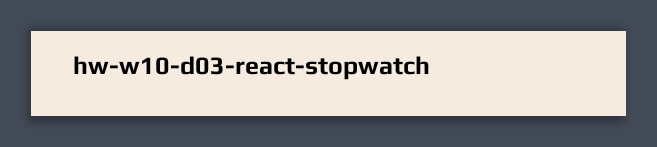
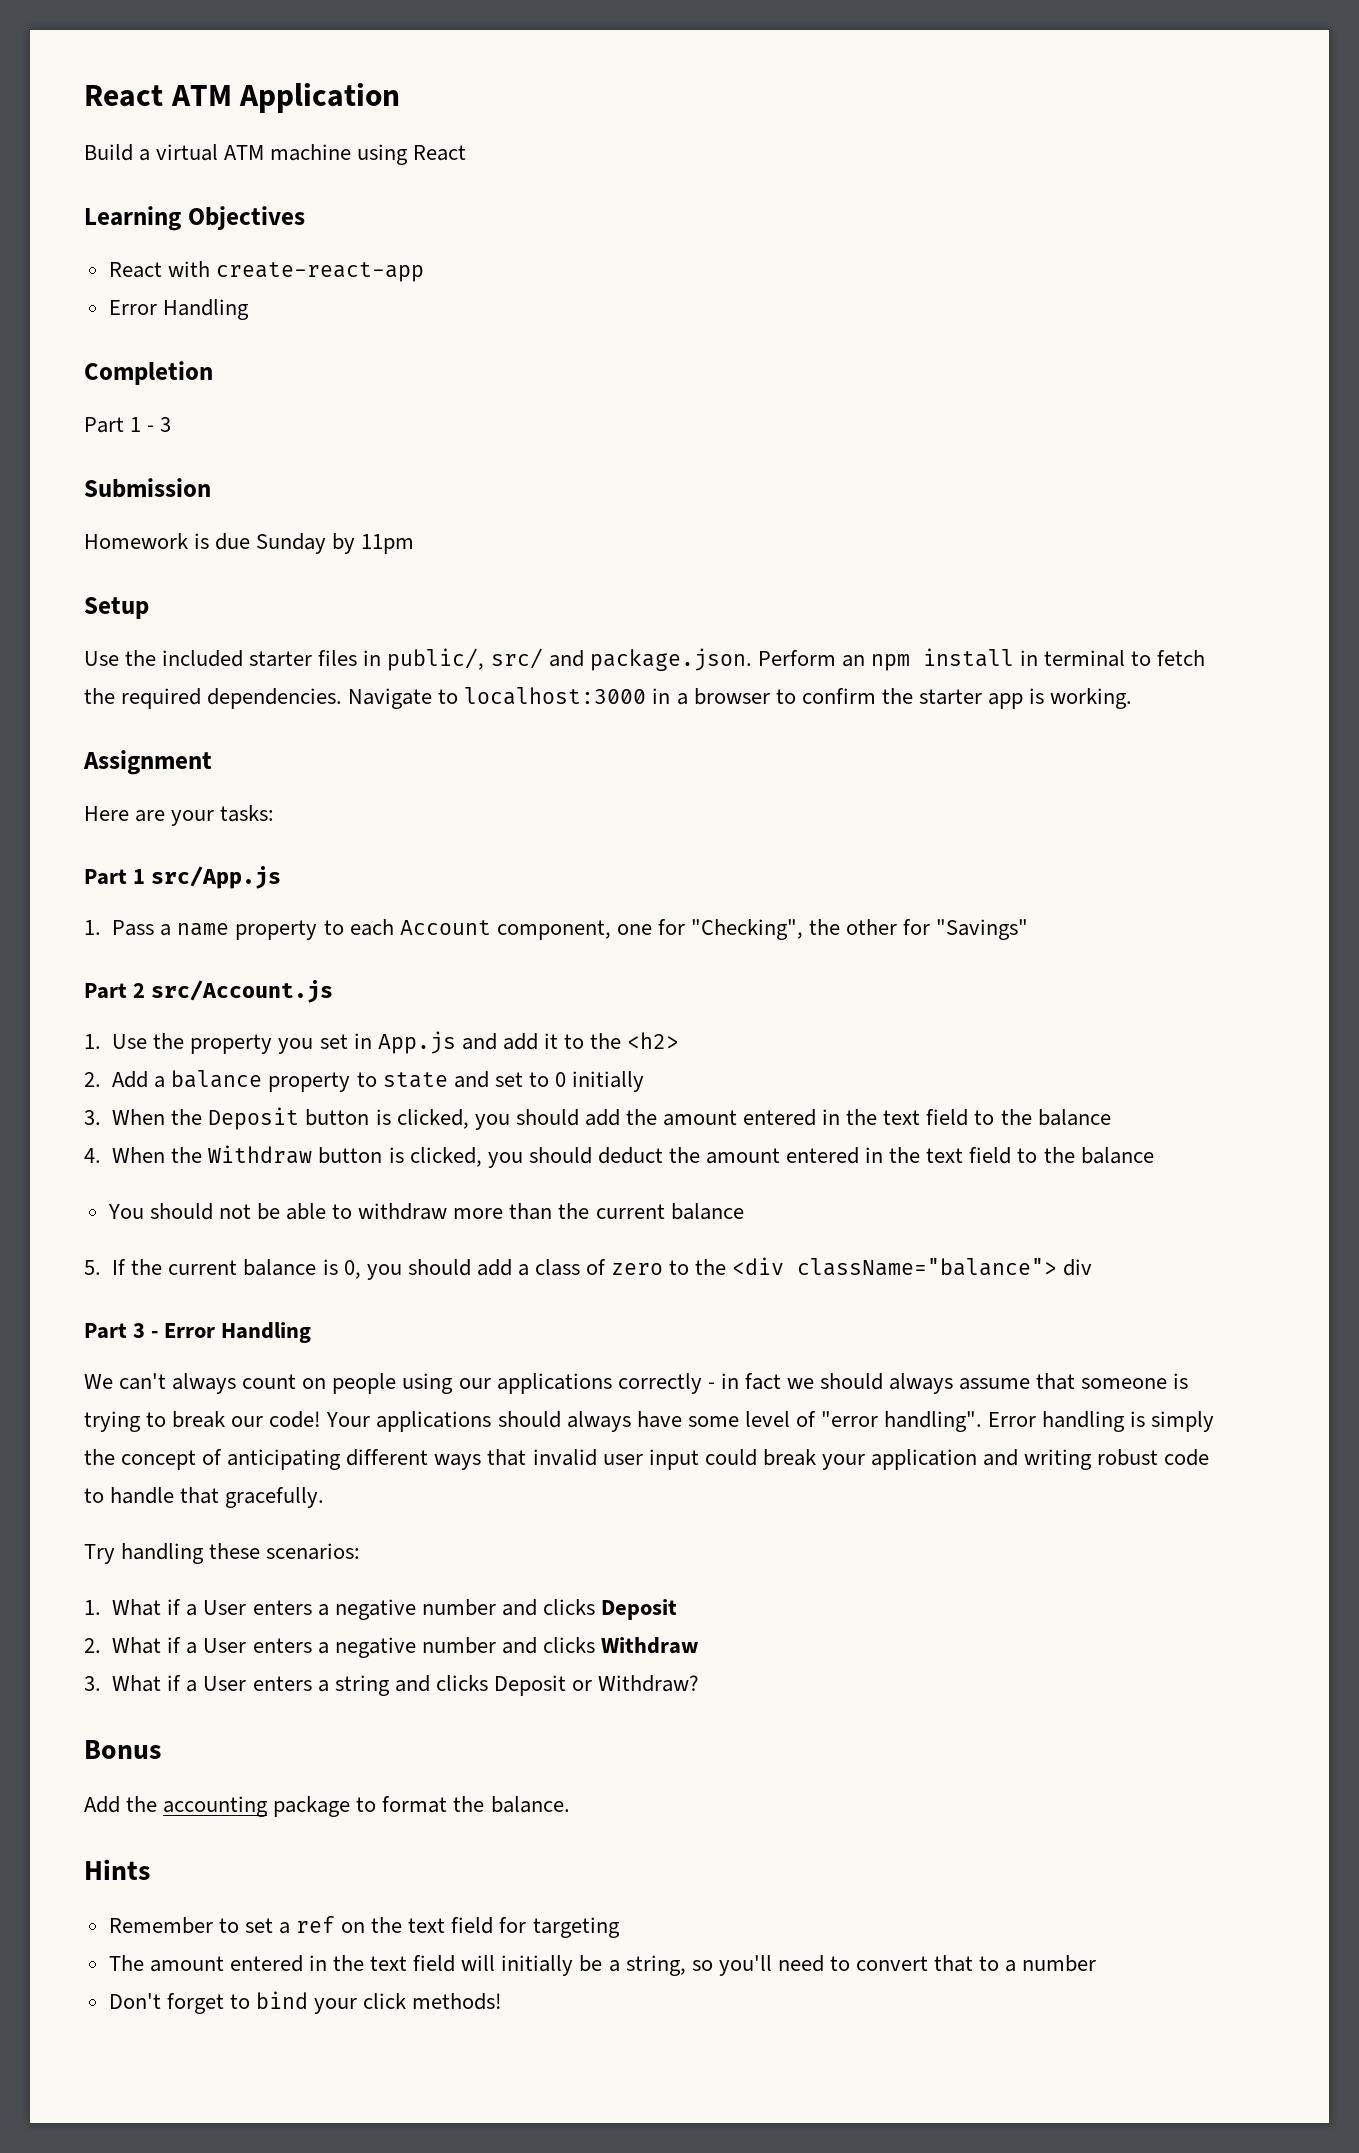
- hw-w10-d03-react-stopwatch
+ React ATM Application
+ Build a virtual ATM machine using React
+ Learning Objectives
+ React with create-react-app
+ Error Handling
+ Completion
+ Part 1 - 3
+ Submission
+ Homework is due Sunday by 11pm
+ Setup
+ Use the included starter files in public/, src/ and package.json. Perform an npm install in terminal to fetch the required dependencies. Navigate to localhost:3000 in a browser to confirm the starter app is working.
+ Assignment
+ Here are your tasks:
+ Part 1 src/App.js
+ 1. Pass a name property to each Account component, one for "Checking", the other for "Savings"
+ Part 2 src/Account.js
+ 1. Use the property you set in App.js and add it to the <h2>
+ 2. Add a balance property to state and set to 0 initially
+ 3. When the Deposit button is clicked, you should add the amount entered in the text field to the balance
+ 4. When the Withdraw button is clicked, you should deduct the amount entered in the text field to the balance
+ You should not be able to withdraw more than the current balance
+ 5. If the current balance is 0, you should add a class of zero to the <div className="balance"> div
+ Part 3 - Error Handling
+ We can't always count on people using our applications correctly - in fact we should always assume that someone is trying to break our code! Your applications should always have some level of "error handling". Error handling is simply the concept of anticipating different ways that invalid user input could break your application and writing robust code to handle that gracefully.
+ Try handling these scenarios:
+ 1. What if a User enters a negative number and clicks Deposit
+ 2. What if a User enters a negative number and clicks Withdraw
+ 3. What if a User enters a string and clicks Deposit or Withdraw?
+ Bonus
+ Add the accounting package to format the balance.
+ Hints
+ Remember to set a ref on the text field for targeting
+ The amount entered in the text field will initially be a string, so you'll need to convert that to a number
+ Don't forget to bind your click methods!

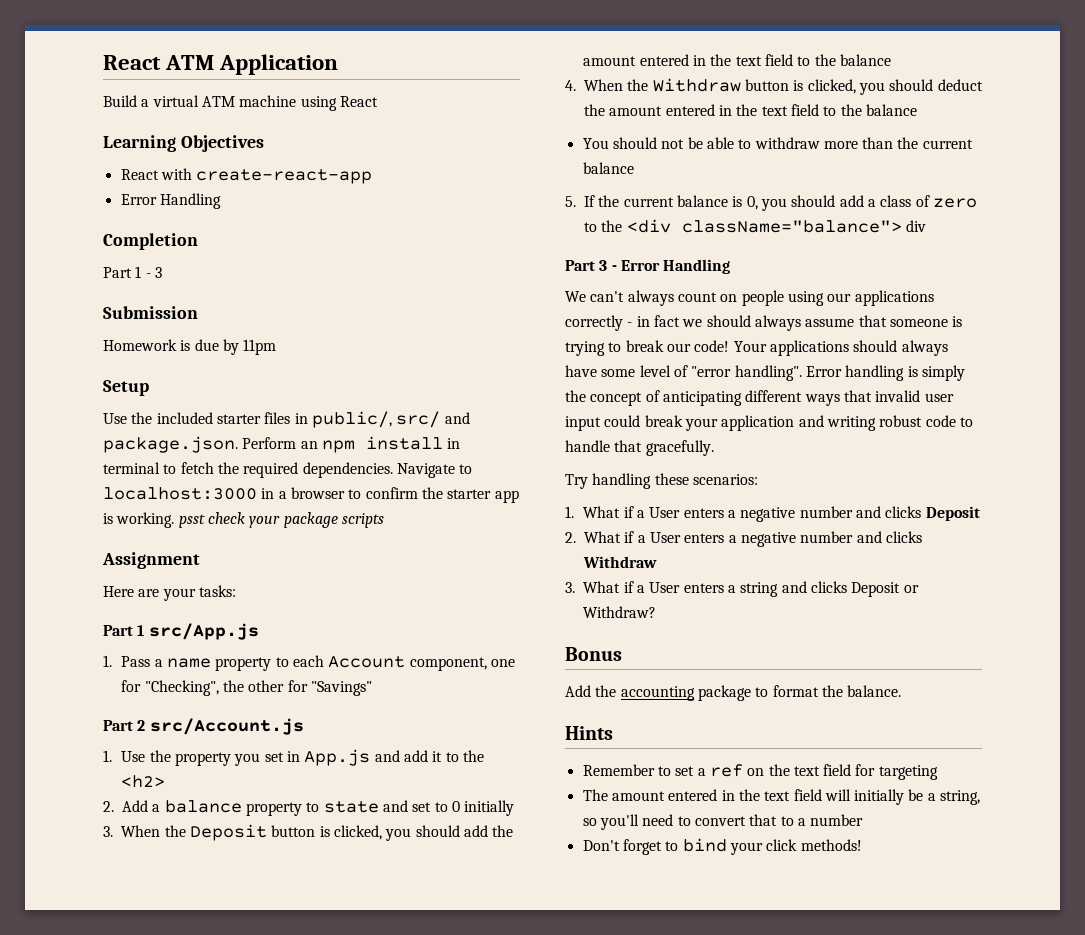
- Homework is due Sunday by 11pm
+ Homework is due by 11pm
- Navigate to localhost:3000 in a browser to confirm the starter app is working.
+ Navigate to localhost:3000 in a browser to confirm the starter app is working. psst check your package scripts

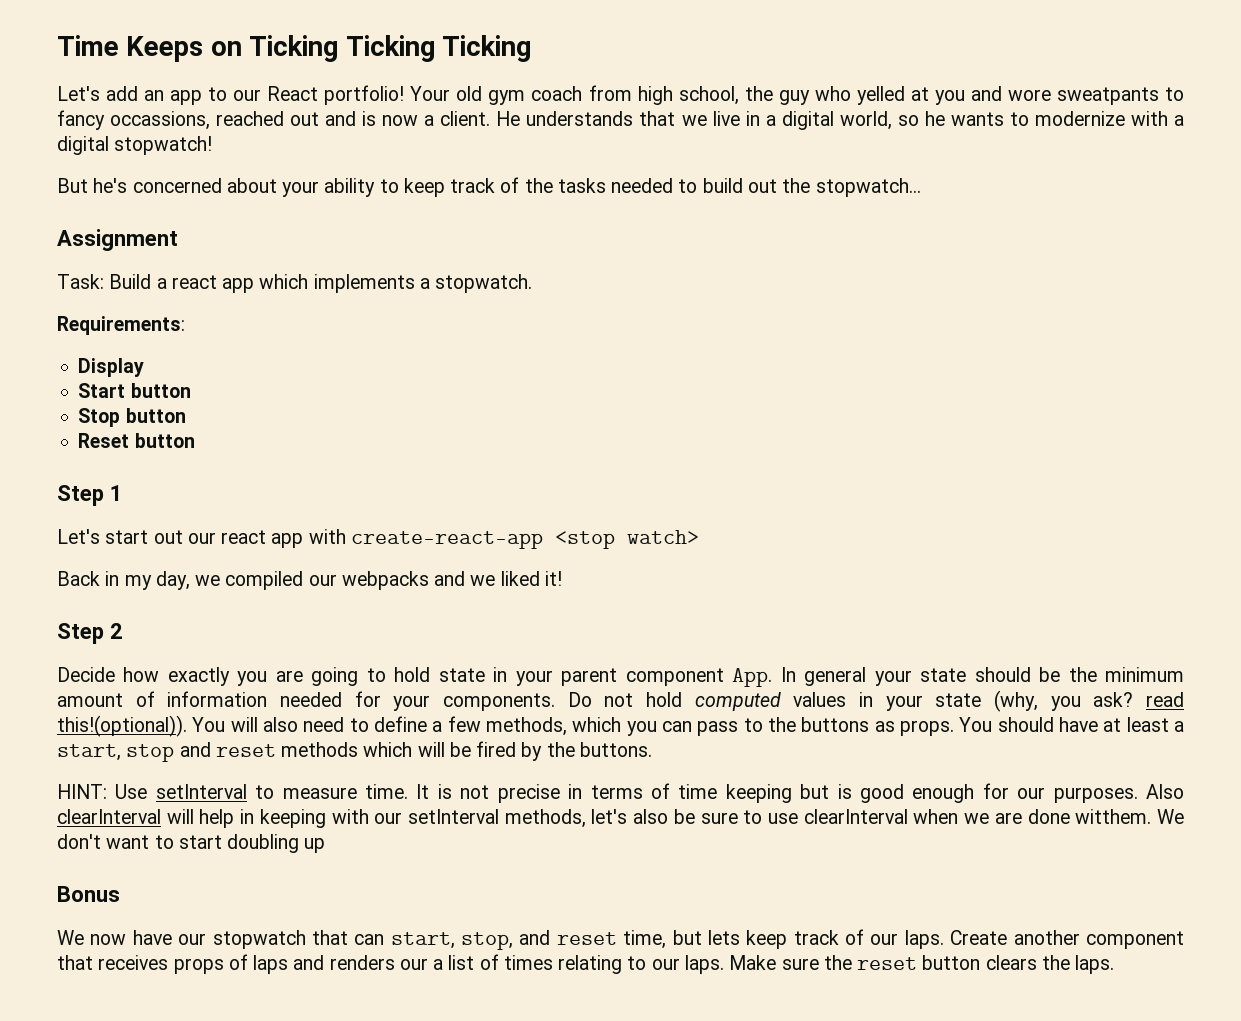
- React ATM Application
- Build a virtual ATM machine using React
- Learning Objectives
- React with create-react-app
- Error Handling
- Completion
- Part 1 - 3
- Submission
- Homework is due by 11pm
- Setup
- Use the included starter files in public/, src/ and package.json. Perform an npm install in terminal to fetch the required dependencies. Navigate to localhost:3000 in a browser to confirm the starter app is working. psst check your package scripts
+ Time Keeps on Ticking Ticking Ticking
+ Let's add an app to our React portfolio! Your old gym coach from high school, the guy who yelled at you and wore sweatpants to fancy occassions, reached out and is now a client. He understands that we live in a digital world, so he wants to modernize with a digital stopwatch!
+ But he's concerned about your ability to keep track of the tasks needed to build out the stopwatch...
  Assignment
- Here are your tasks:
- Part 1 src/App.js
- 1. Pass a name property to each Account component, one for "Checking", the other for "Savings"
- Part 2 src/Account.js
- 1. Use the property you set in App.js and add it to the <h2>
- 2. Add a balance property to state and set to 0 initially
- 3. When the Deposit button is clicked, you should add the amount entered in the text field to the balance
- 4. When the Withdraw button is clicked, you should deduct the amount entered in the text field to the balance
- You should not be able to withdraw more than the current balance
- 5. If the current balance is 0, you should add a class of zero to the <div className="balance"> div
- Part 3 - Error Handling
- We can't always count on people using our applications correctly - in fact we should always assume that someone is trying to break our code! Your applications should always have some level of "error handling". Error handling is simply the concept of anticipating different ways that invalid user input could break your application and writing robust code to handle that gracefully.
- Try handling these scenarios:
- 1. What if a User enters a negative number and clicks Deposit
- 2. What if a User enters a negative number and clicks Withdraw
- 3. What if a User enters a string and clicks Deposit or Withdraw?
+ Task: Build a react app which implements a stopwatch.
+ Requirements:
+ Display
+ Start button
+ Stop button
+ Reset button
+ Step 1
+ Let's start out our react app with create-react-app <stop watch>
+ Back in my day, we compiled our webpacks and we liked it!
+ Step 2
+ Decide how exactly you are going to hold state in your parent component App. In general your state should be the minimum amount of information needed for your components. Do not hold computed values in your state (why, you ask? read this!(optional)). You will also need to define a few methods, which you can pass to the buttons as props. You should have at least a start, stop and reset methods which will be fired by the buttons.
+ HINT: Use setInterval to measure time. It is not precise in terms of time keeping but is good enough for our purposes. Also clearInterval will help in keeping with our setInterval methods, let's also be sure to use clearInterval when we are done witthem. We don't want to start doubling up
  Bonus
- Add the accounting package to format the balance.
- Hints
- Remember to set a ref on the text field for targeting
- The amount entered in the text field will initially be a string, so you'll need to convert that to a number
- Don't forget to bind your click methods!
+ We now have our stopwatch that can start, stop, and reset time, but lets keep track of our laps. Create another component that receives props of laps and renders our a list of times relating to our laps. Make sure the reset button clears the laps.

